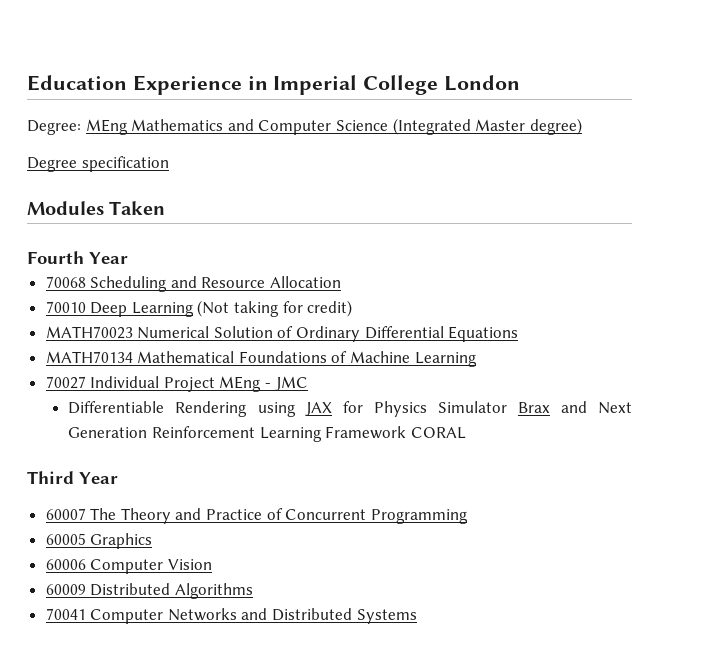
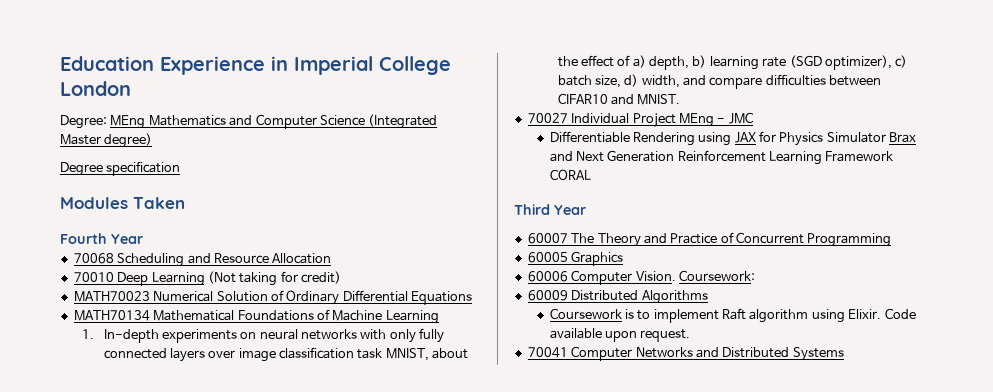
+ 1. In-depth experiments on neural networks with only fully connected layers over image classification task MNIST, about the effect of a) depth, b) learning rate (SGD optimizer), c) batch size, d) width, and compare difficulties between CIFAR10 and MNIST.
- 60006 Computer Vision
+ 60006 Computer Vision. Coursework:
+ Coursework is to implement Raft algorithm using Elixir. Code available upon request.

